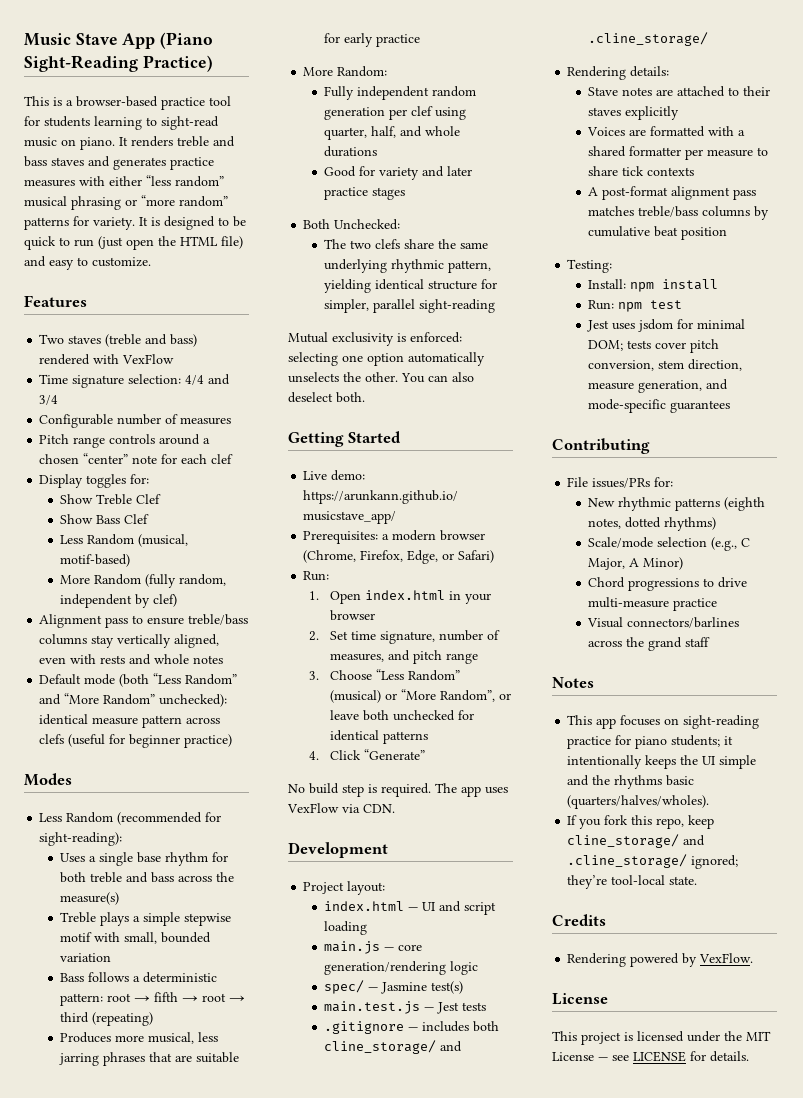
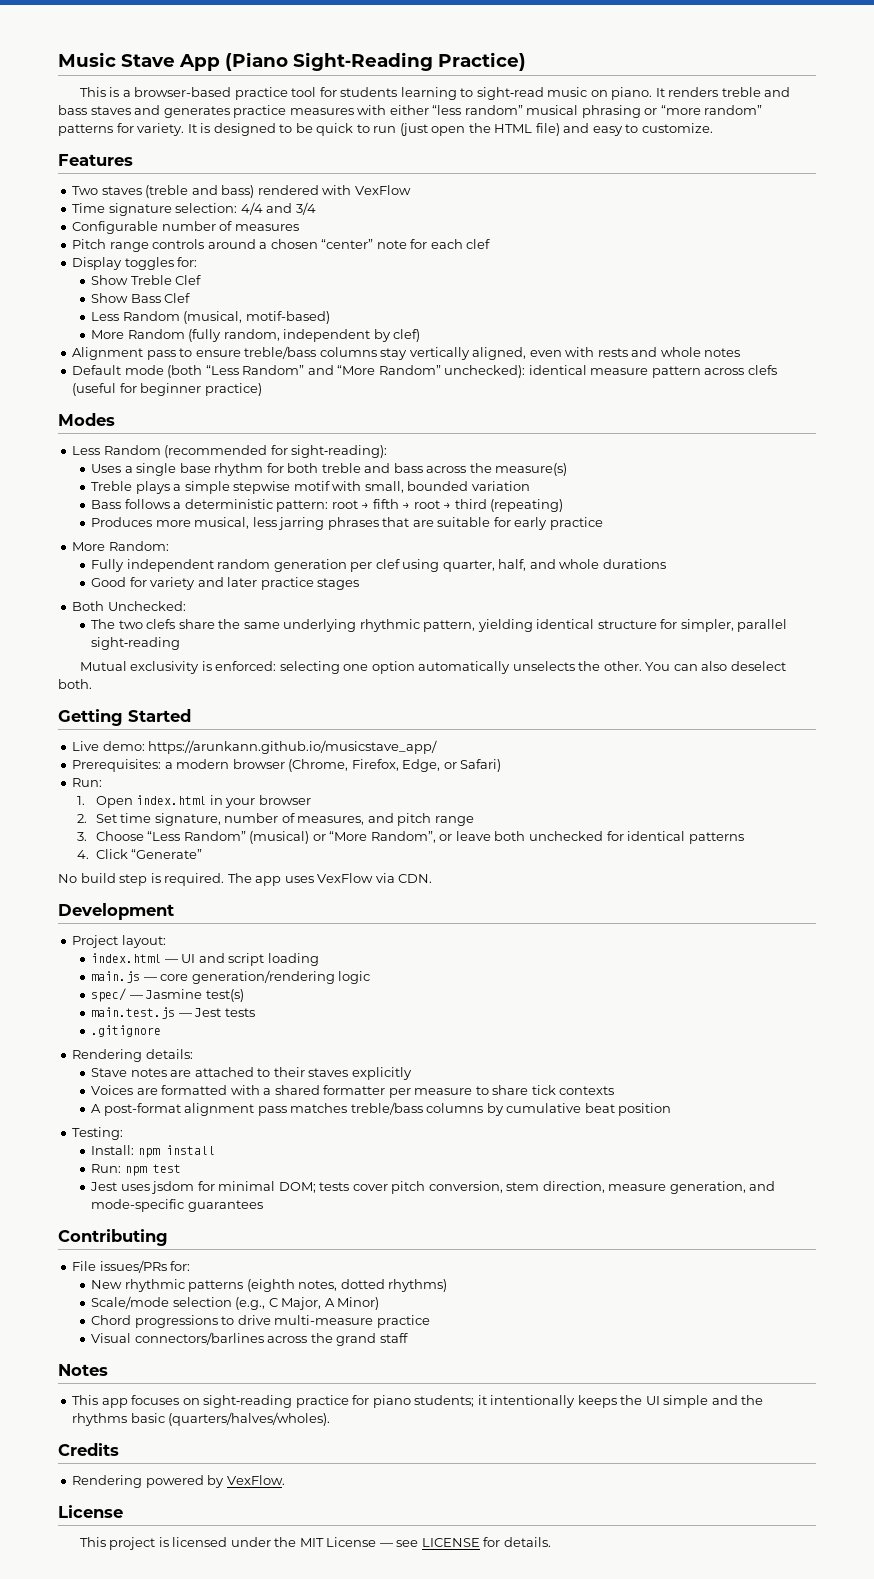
- .gitignore — includes both cline_storage/ and .cline_storage/
+ .gitignore
- If you fork this repo, keep cline_storage/ and .cline_storage/ ignored; they’re tool-local state.

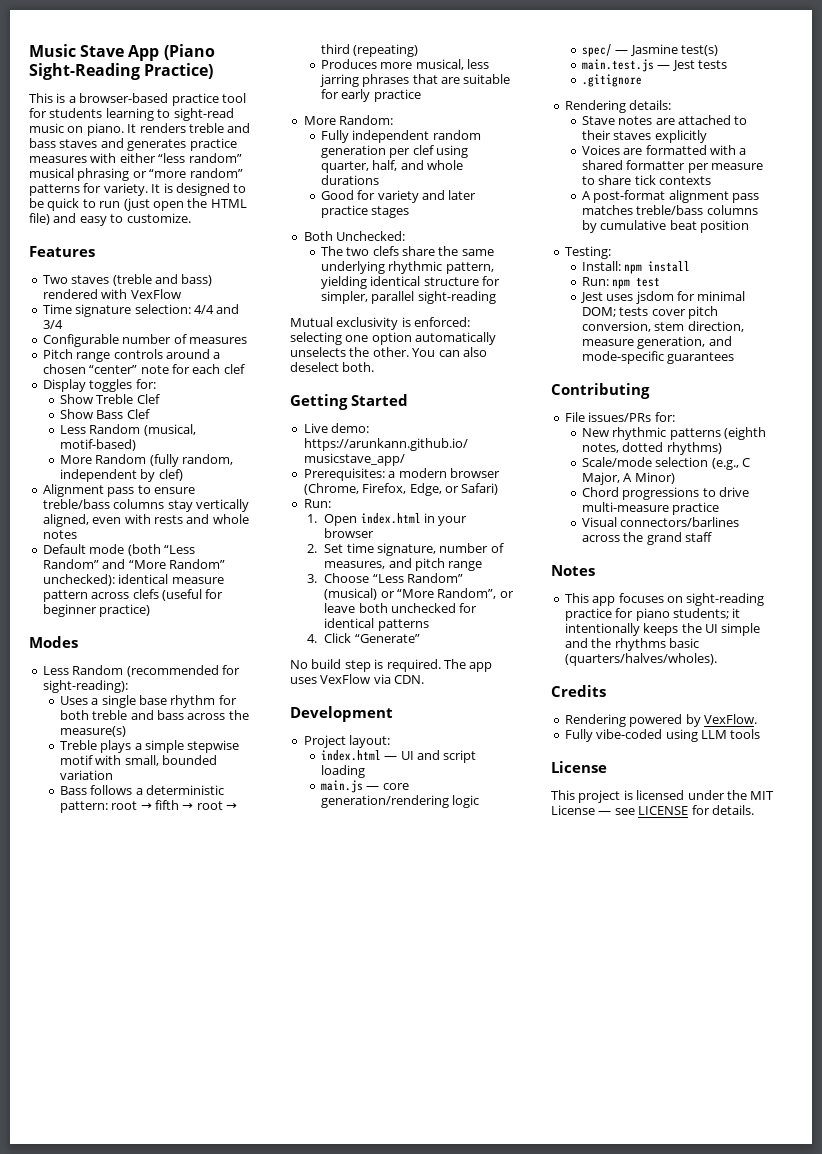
+ Fully vibe-coded using LLM tools

